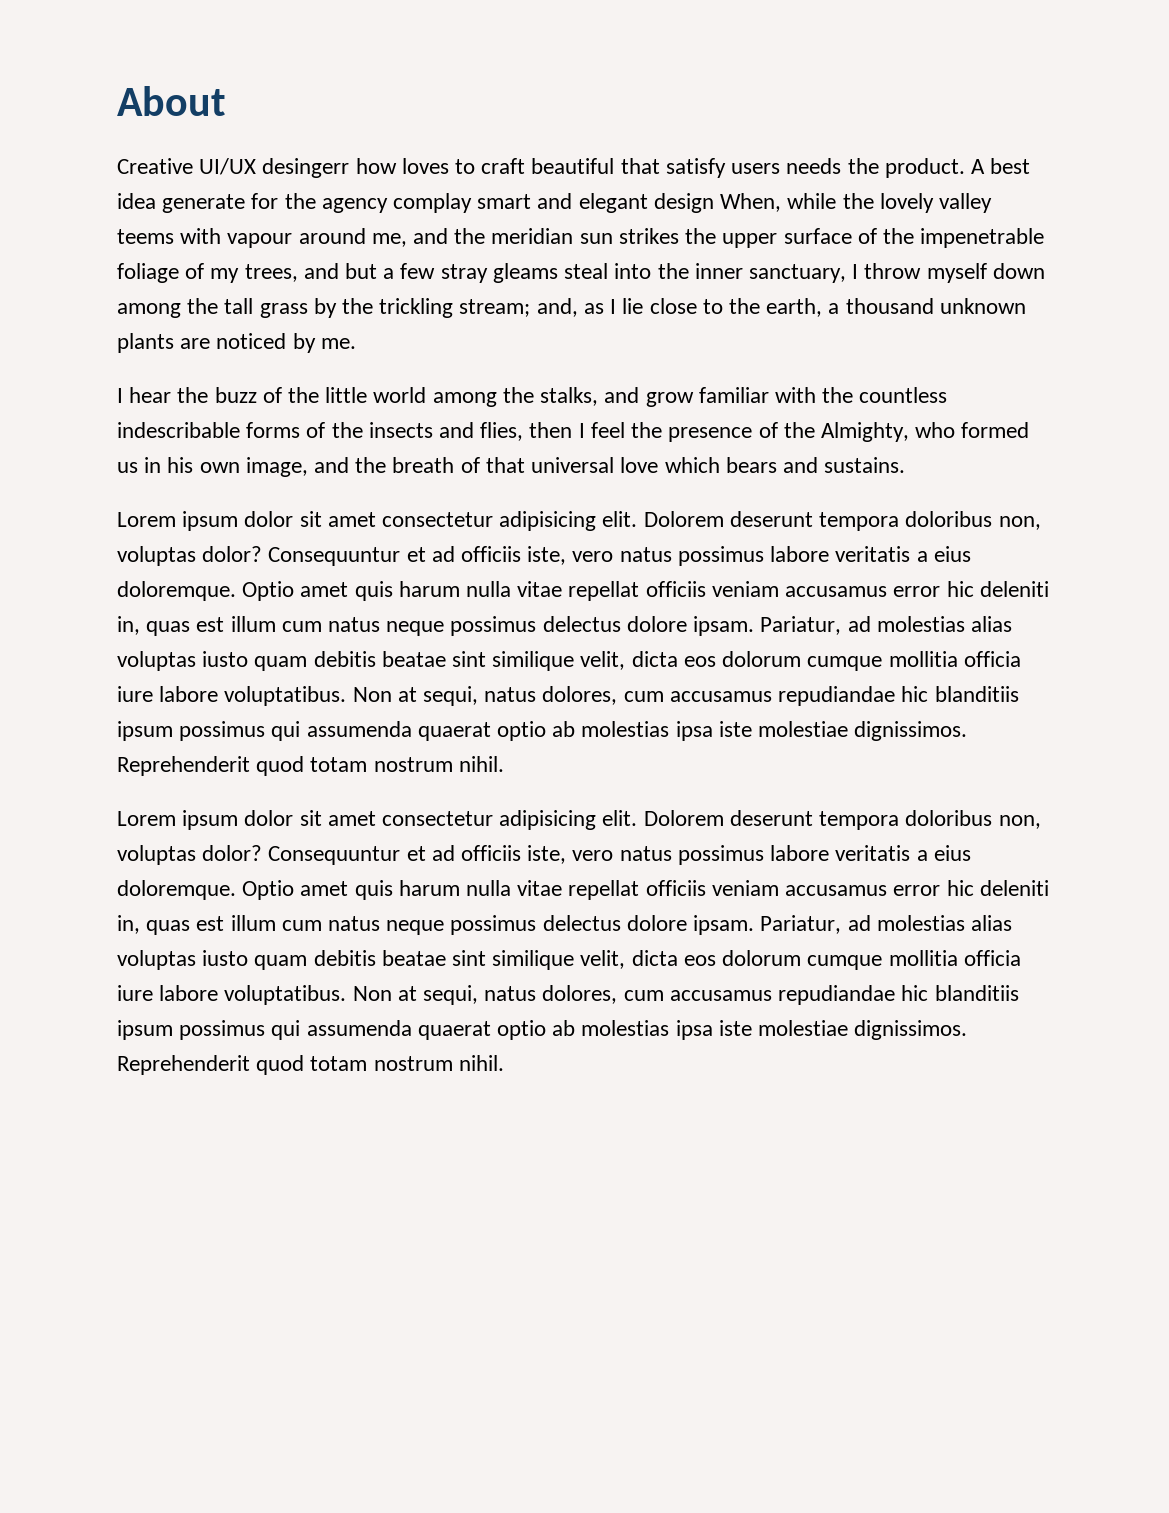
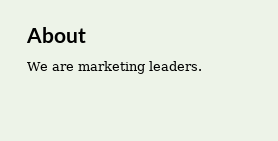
- Creative UI/UX desingerr how loves to craft beautiful that satisfy users needs the product. A best idea generate for the agency complay smart and elegant design When, while the lovely valley teems with vapour around me, and the meridian sun strikes the upper surface of the impenetrable foliage of my trees, and but a few stray gleams steal into the inner sanctuary, I throw myself down among the tall grass by the trickling stream; and, as I lie close to the earth, a thousand unknown plants are noticed by me.
- I hear the buzz of the little world among the stalks, and grow familiar with the countless indescribable forms of the insects and flies, then I feel the presence of the Almighty, who formed us in his own image, and the breath of that universal love which bears and sustains.
- Lorem ipsum dolor sit amet consectetur adipisicing elit. Dolorem deserunt tempora doloribus non, voluptas dolor? Consequuntur et ad officiis iste, vero natus possimus labore veritatis a eius doloremque. Optio amet quis harum nulla vitae repellat officiis veniam accusamus error hic deleniti in, quas est illum cum natus neque possimus delectus dolore ipsam. Pariatur, ad molestias alias voluptas iusto quam debitis beatae sint similique velit, dicta eos dolorum cumque mollitia officia iure labore voluptatibus. Non at sequi, natus dolores, cum accusamus repudiandae hic blanditiis ipsum possimus qui assumenda quaerat optio ab molestias ipsa iste molestiae dignissimos. Reprehenderit quod totam nostrum nihil.
- Lorem ipsum dolor sit amet consectetur adipisicing elit. Dolorem deserunt tempora doloribus non, voluptas dolor? Consequuntur et ad officiis iste, vero natus possimus labore veritatis a eius doloremque. Optio amet quis harum nulla vitae repellat officiis veniam accusamus error hic deleniti in, quas est illum cum natus neque possimus delectus dolore ipsam. Pariatur, ad molestias alias voluptas iusto quam debitis beatae sint similique velit, dicta eos dolorum cumque mollitia officia iure labore voluptatibus. Non at sequi, natus dolores, cum accusamus repudiandae hic blanditiis ipsum possimus qui assumenda quaerat optio ab molestias ipsa iste molestiae dignissimos. Reprehenderit quod totam nostrum nihil.
+ We are marketing leaders.

